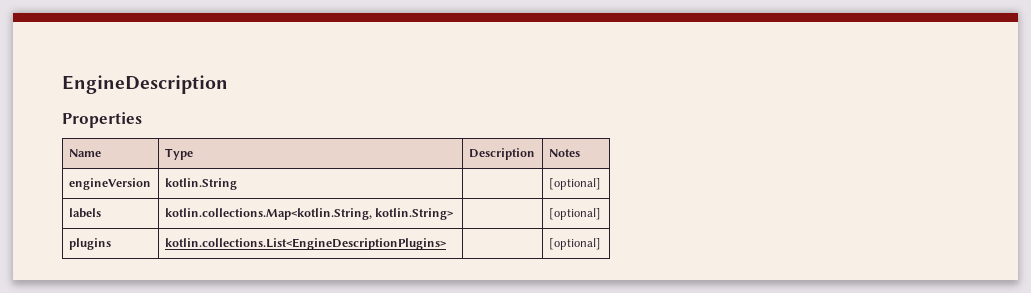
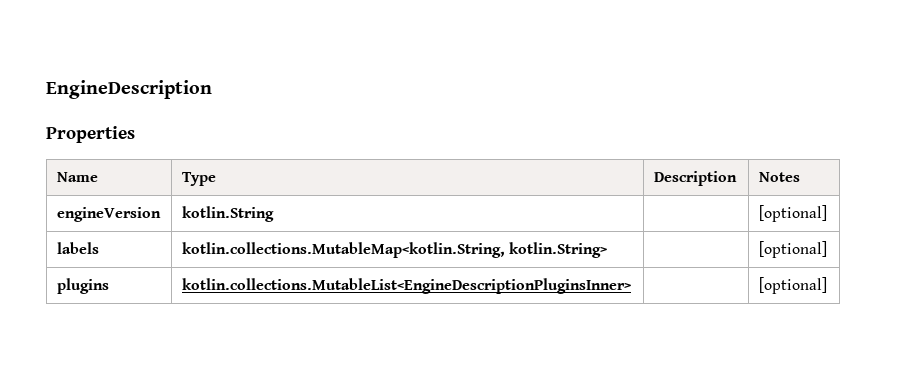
- labels | kotlin.collections.Map<kotlin.String, kotlin.String> | | [optional]
+ labels | kotlin.collections.MutableMap<kotlin.String, kotlin.String> | | [optional]
- plugins | kotlin.collections.List<EngineDescriptionPlugins> | | [optional]
+ plugins | kotlin.collections.MutableList<EngineDescriptionPluginsInner> | | [optional]

